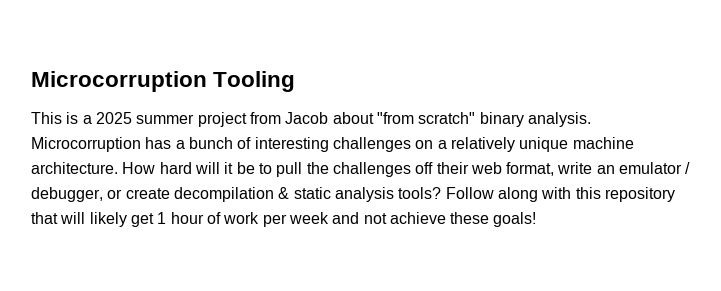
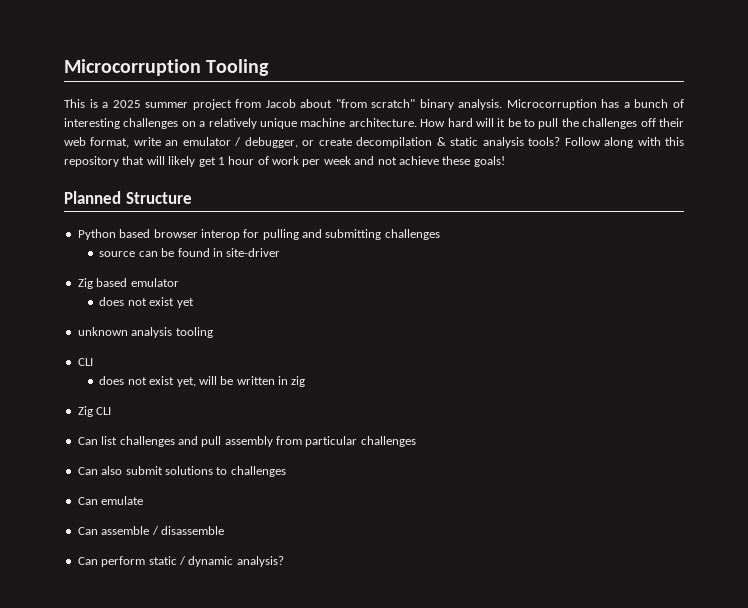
+ Planned Structure
+ Python based browser interop for pulling and submitting challenges
+ source can be found in site-driver
+ Zig based emulator
+ does not exist yet
+ unknown analysis tooling
+ CLI
+ does not exist yet, will be written in zig
+ Zig CLI
+ Can list challenges and pull assembly from particular challenges
+ Can also submit solutions to challenges
+ Can emulate
+ Can assemble / disassemble
+ Can perform static / dynamic analysis?

